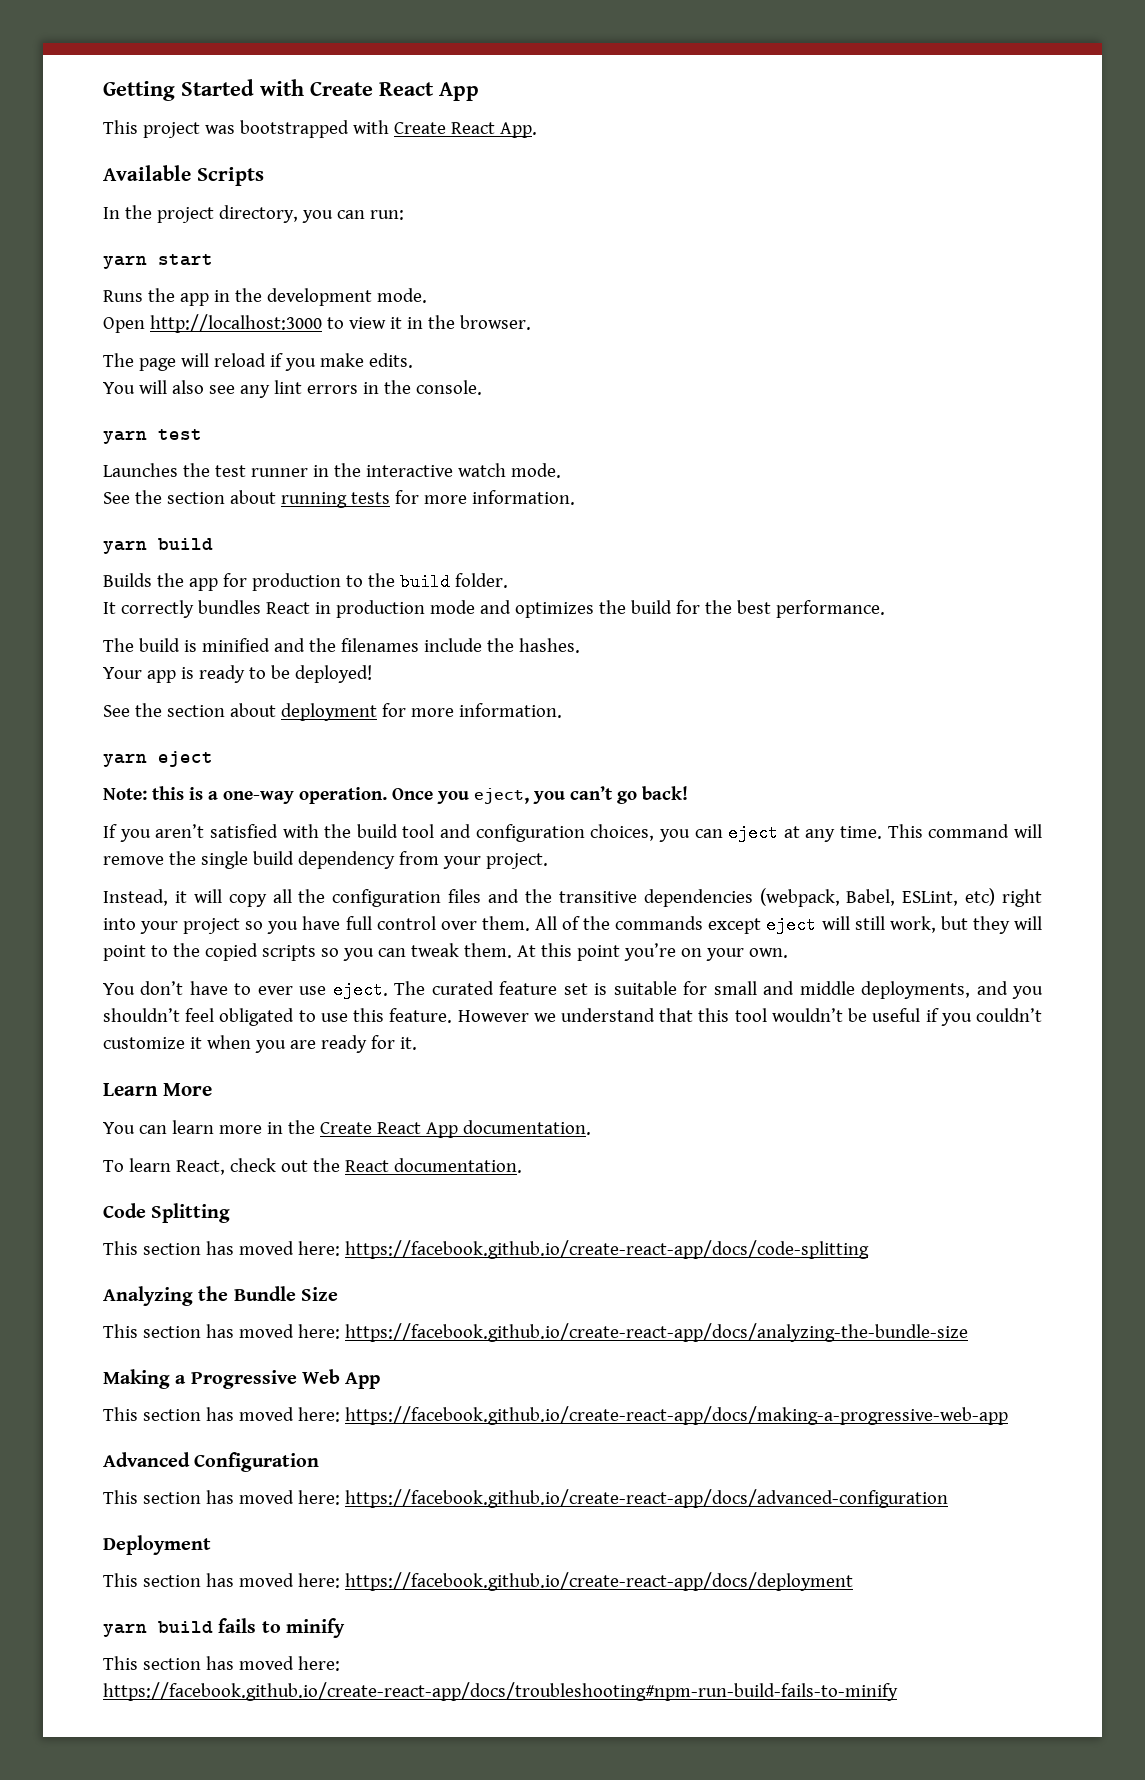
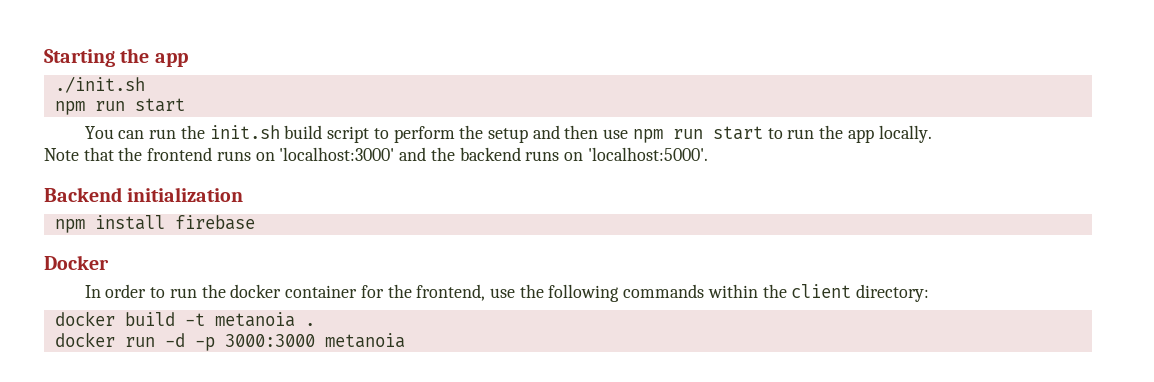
- Getting Started with Create React App
- This project was bootstrapped with Create React App.
- Available Scripts
- In the project directory, you can run:
- yarn start
- Runs the app in the development mode.
- Open http://localhost:3000 to view it in the browser.
- The page will reload if you make edits.
- You will also see any lint errors in the console.
- yarn test
- Launches the test runner in the interactive watch mode.
- See the section about running tests for more information.
- yarn build
- Builds the app for production to the build folder.
- It correctly bundles React in production mode and optimizes the build for the best performance.
- The build is minified and the filenames include the hashes.
- Your app is ready to be deployed!
- See the section about deployment for more information.
- yarn eject
- Note: this is a one-way operation. Once you eject, you can’t go back!
- If you aren’t satisfied with the build tool and configuration choices, you can eject at any time. This command will remove the single build dependency from your project.
- Instead, it will copy all the configuration files and the transitive dependencies (webpack, Babel, ESLint, etc) right into your project so you have full control over them. All of the commands except eject will still work, but they will point to the copied scripts so you can tweak them. At this point you’re on your own.
- You don’t have to ever use eject. The curated feature set is suitable for small and middle deployments, and you shouldn’t feel obligated to use this feature. However we understand that this tool wouldn’t be useful if you couldn’t customize it when you are ready for it.
- Learn More
- You can learn more in the Create React App documentation.
- To learn React, check out the React documentation.
- Code Splitting
- This section has moved here: https://facebook.github.io/create-react-app/docs/code-splitting
- Analyzing the Bundle Size
- This section has moved here: https://facebook.github.io/create-react-app/docs/analyzing-the-bundle-size
- Making a Progressive Web App
- This section has moved here: https://facebook.github.io/create-react-app/docs/making-a-progressive-web-app
- Advanced Configuration
- This section has moved here: https://facebook.github.io/create-react-app/docs/advanced-configuration
- Deployment
- This section has moved here: https://facebook.github.io/create-react-app/docs/deployment
- yarn build fails to minify
- This section has moved here: https://facebook.github.io/create-react-app/docs/troubleshooting#npm-run-build-fails-to-minify
+ Starting the app
+ ./init.sh
+ npm run start
+ You can run the init.sh build script to perform the setup and then use npm run start to run the app locally.
+ Note that the frontend runs on 'localhost:3000' and the backend runs on 'localhost:5000'.
+ Backend initialization
+ npm install firebase
+ Docker
+ In order to run the docker container for the frontend, use the following commands within the client directory:
+ docker build -t metanoia .
+ docker run -d -p 3000:3000 metanoia

